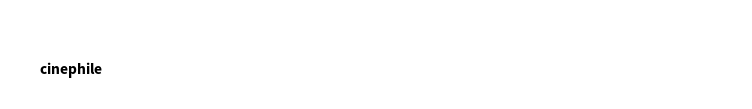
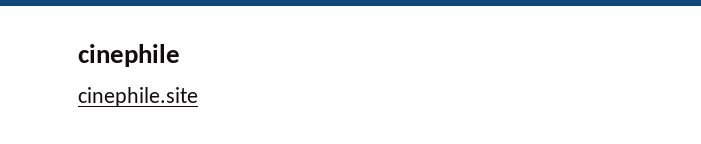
+ cinephile.site

